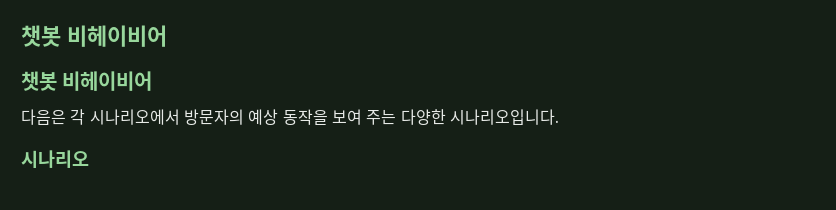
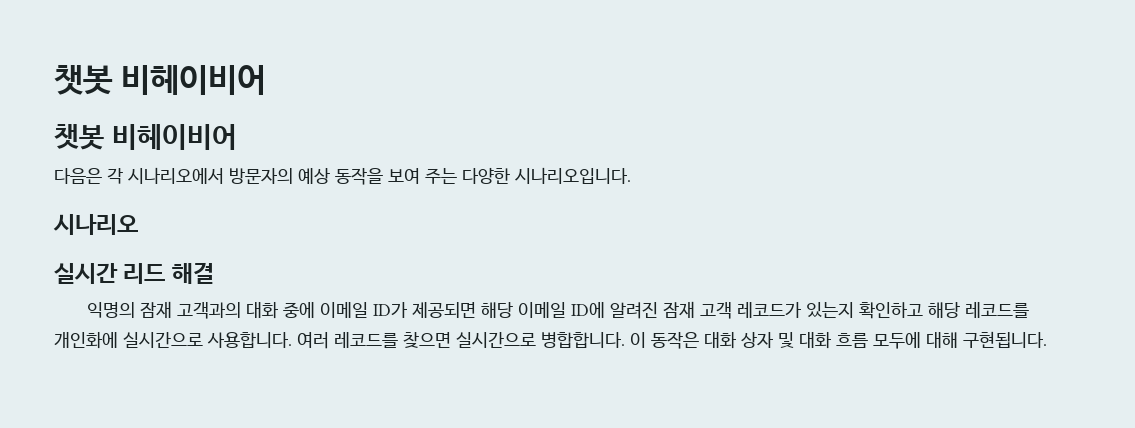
+ 실시간 리드 해결
+ 익명의 잠재 고객과의 대화 중에 이메일 ID가 제공되면 해당 이메일 ID에 알려진 잠재 고객 레코드가 있는지 확인하고 해당 레코드를 개인화에 실시간으로 사용합니다. 여러 레코드를 찾으면 실시간으로 병합합니다. 이 동작은 대화 상자 및 대화 흐름 모두에 대해 구현됩니다.

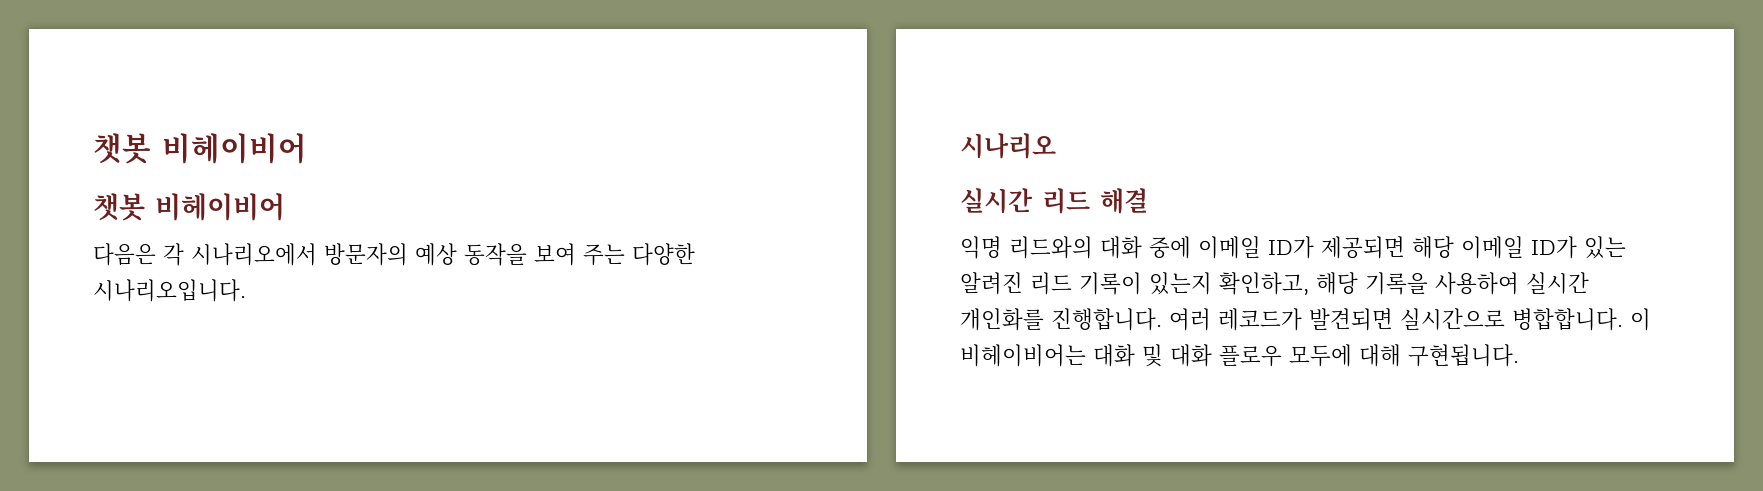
- 익명의 잠재 고객과의 대화 중에 이메일 ID가 제공되면 해당 이메일 ID에 알려진 잠재 고객 레코드가 있는지 확인하고 해당 레코드를 개인화에 실시간으로 사용합니다. 여러 레코드를 찾으면 실시간으로 병합합니다. 이 동작은 대화 상자 및 대화 흐름 모두에 대해 구현됩니다.
+ 익명 리드와의 대화 중에 이메일 ID가 제공되면 해당 이메일 ID가 있는 알려진 리드 기록이 있는지 확인하고, 해당 기록을 사용하여 실시간 개인화를 진행합니다. 여러 레코드가 발견되면 실시간으로 병합합니다. 이 비헤이비어는 대화 및 대화 플로우 모두에 대해 구현됩니다.

